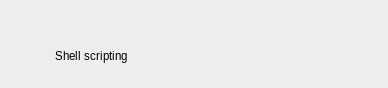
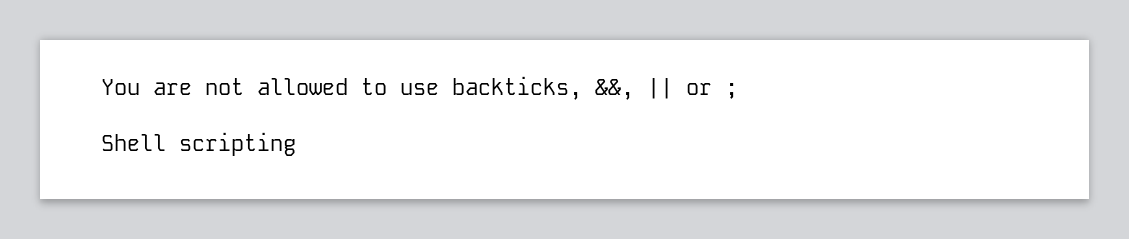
+ You are not allowed to use backticks, &&, || or ;

